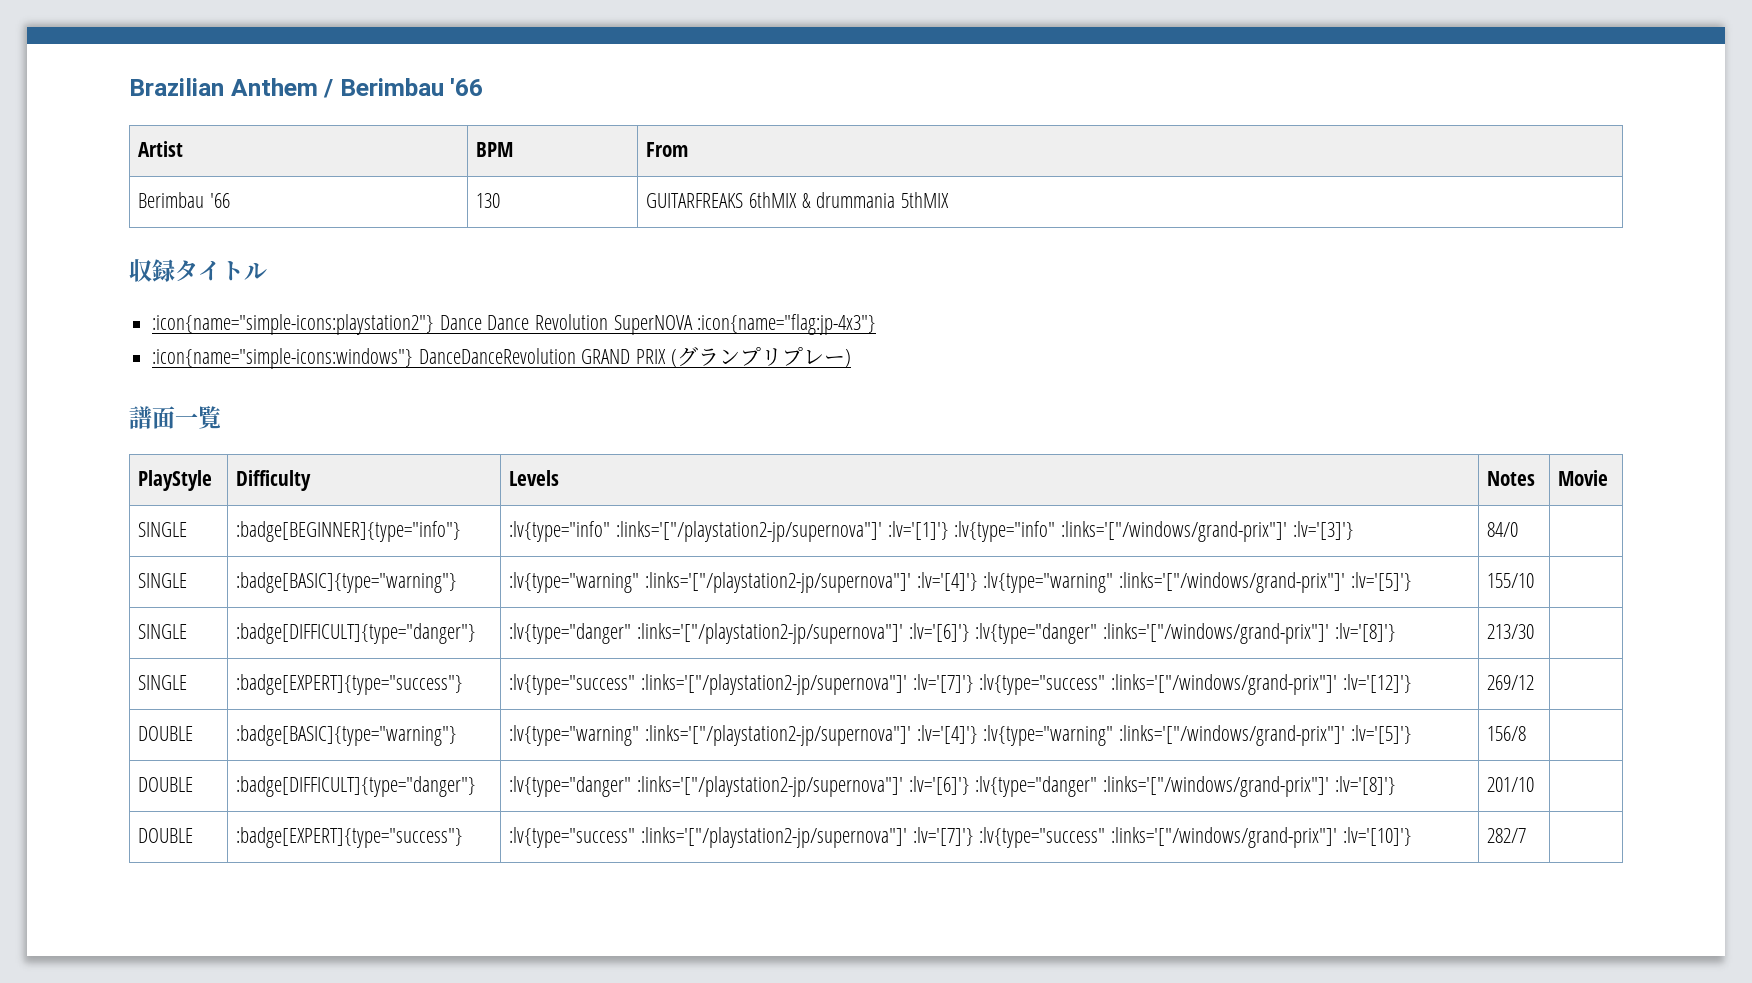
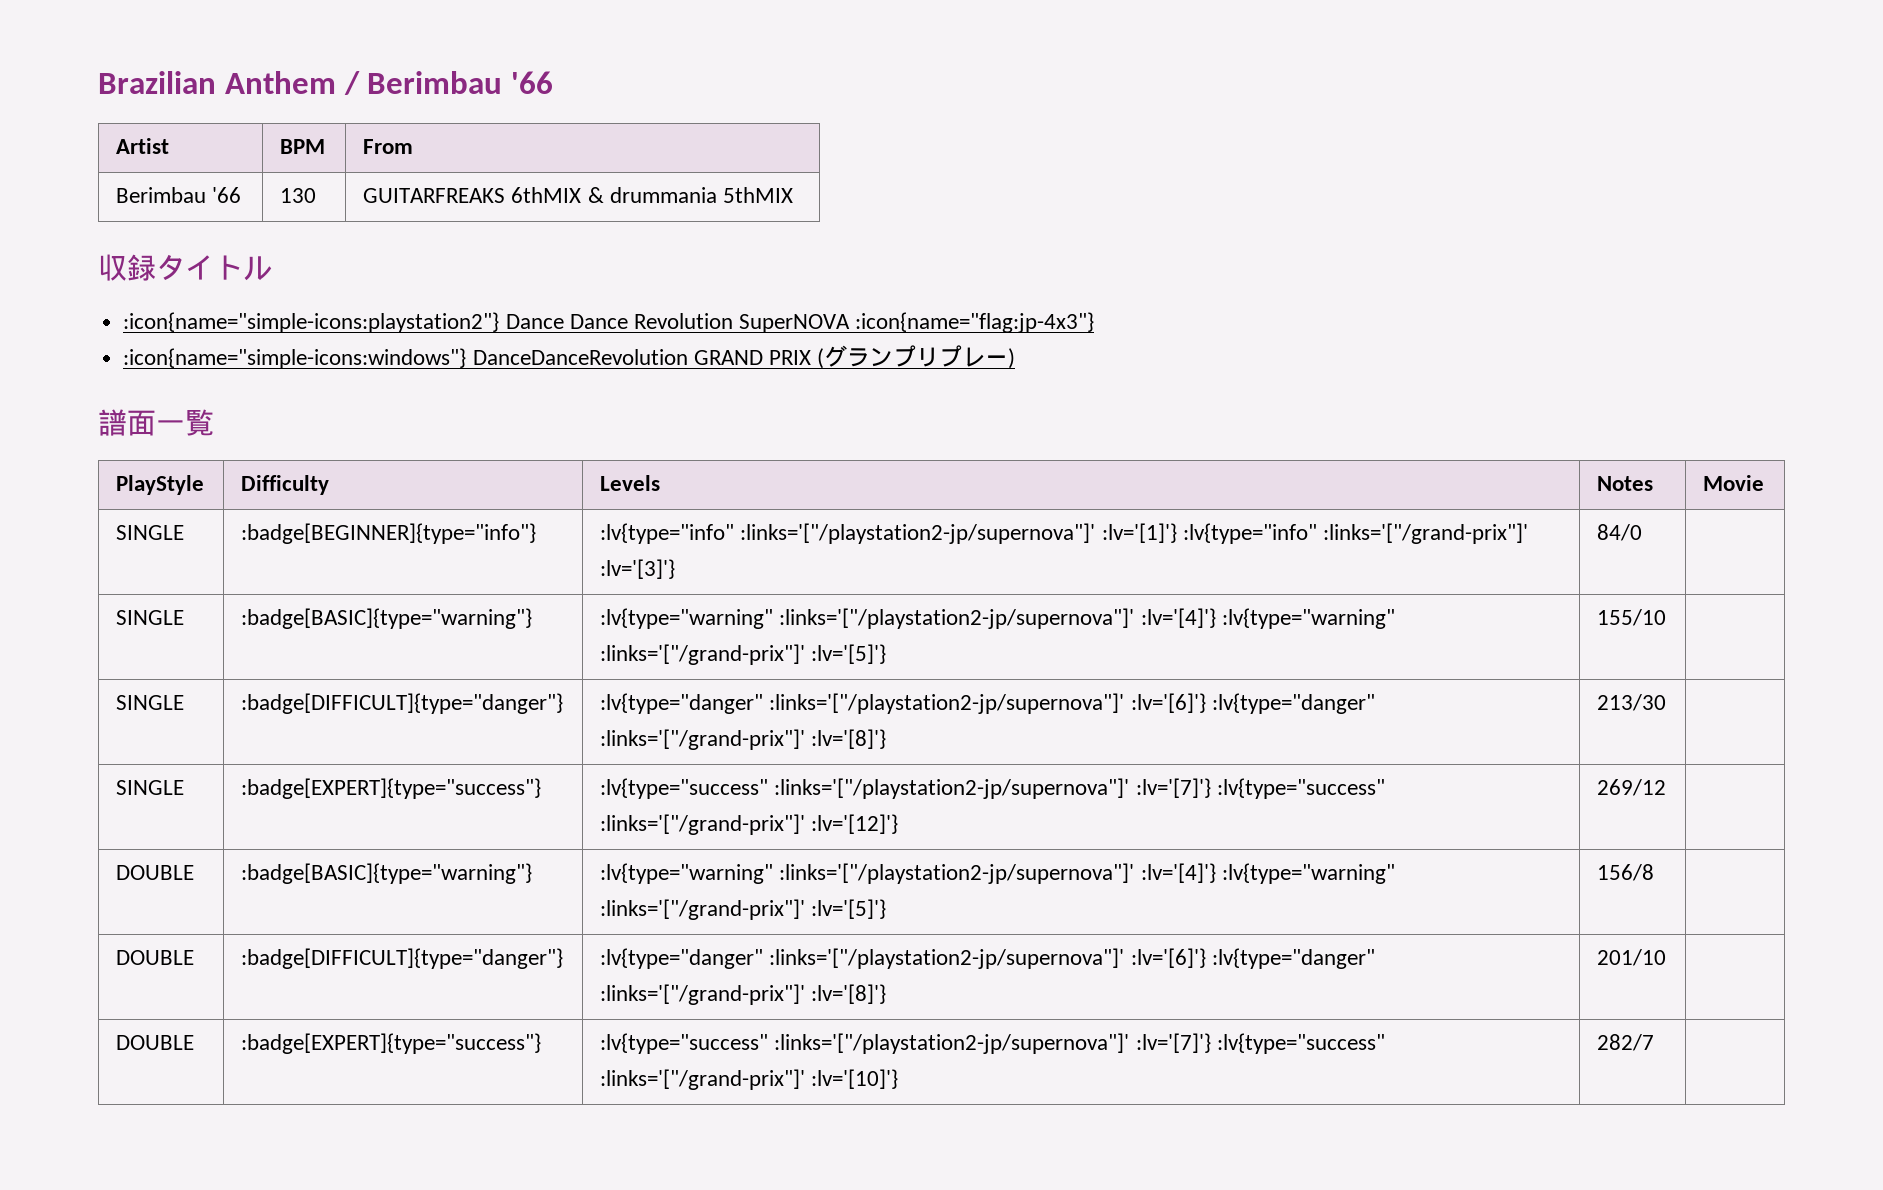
- SINGLE | :badge[BEGINNER]{type="info"} | :lv{type="info" :links='["/playstation2-jp/supernova"]' :lv='[1]'} :lv{type="info" :links='["/windows/grand-prix"]' :lv='[3]'} | 84/0 |
+ SINGLE | :badge[BEGINNER]{type="info"} | :lv{type="info" :links='["/playstation2-jp/supernova"]' :lv='[1]'} :lv{type="info" :links='["/grand-prix"]' :lv='[3]'} | 84/0 |
- SINGLE | :badge[BASIC]{type="warning"} | :lv{type="warning" :links='["/playstation2-jp/supernova"]' :lv='[4]'} :lv{type="warning" :links='["/windows/grand-prix"]' :lv='[5]'} | 155/10 |
+ SINGLE | :badge[BASIC]{type="warning"} | :lv{type="warning" :links='["/playstation2-jp/supernova"]' :lv='[4]'} :lv{type="warning" :links='["/grand-prix"]' :lv='[5]'} | 155/10 |
- SINGLE | :badge[DIFFICULT]{type="danger"} | :lv{type="danger" :links='["/playstation2-jp/supernova"]' :lv='[6]'} :lv{type="danger" :links='["/windows/grand-prix"]' :lv='[8]'} | 213/30 |
+ SINGLE | :badge[DIFFICULT]{type="danger"} | :lv{type="danger" :links='["/playstation2-jp/supernova"]' :lv='[6]'} :lv{type="danger" :links='["/grand-prix"]' :lv='[8]'} | 213/30 |
- SINGLE | :badge[EXPERT]{type="success"} | :lv{type="success" :links='["/playstation2-jp/supernova"]' :lv='[7]'} :lv{type="success" :links='["/windows/grand-prix"]' :lv='[12]'} | 269/12 |
+ SINGLE | :badge[EXPERT]{type="success"} | :lv{type="success" :links='["/playstation2-jp/supernova"]' :lv='[7]'} :lv{type="success" :links='["/grand-prix"]' :lv='[12]'} | 269/12 |
- DOUBLE | :badge[BASIC]{type="warning"} | :lv{type="warning" :links='["/playstation2-jp/supernova"]' :lv='[4]'} :lv{type="warning" :links='["/windows/grand-prix"]' :lv='[5]'} | 156/8 |
+ DOUBLE | :badge[BASIC]{type="warning"} | :lv{type="warning" :links='["/playstation2-jp/supernova"]' :lv='[4]'} :lv{type="warning" :links='["/grand-prix"]' :lv='[5]'} | 156/8 |
- DOUBLE | :badge[DIFFICULT]{type="danger"} | :lv{type="danger" :links='["/playstation2-jp/supernova"]' :lv='[6]'} :lv{type="danger" :links='["/windows/grand-prix"]' :lv='[8]'} | 201/10 |
+ DOUBLE | :badge[DIFFICULT]{type="danger"} | :lv{type="danger" :links='["/playstation2-jp/supernova"]' :lv='[6]'} :lv{type="danger" :links='["/grand-prix"]' :lv='[8]'} | 201/10 |
- DOUBLE | :badge[EXPERT]{type="success"} | :lv{type="success" :links='["/playstation2-jp/supernova"]' :lv='[7]'} :lv{type="success" :links='["/windows/grand-prix"]' :lv='[10]'} | 282/7 |
+ DOUBLE | :badge[EXPERT]{type="success"} | :lv{type="success" :links='["/playstation2-jp/supernova"]' :lv='[7]'} :lv{type="success" :links='["/grand-prix"]' :lv='[10]'} | 282/7 |

